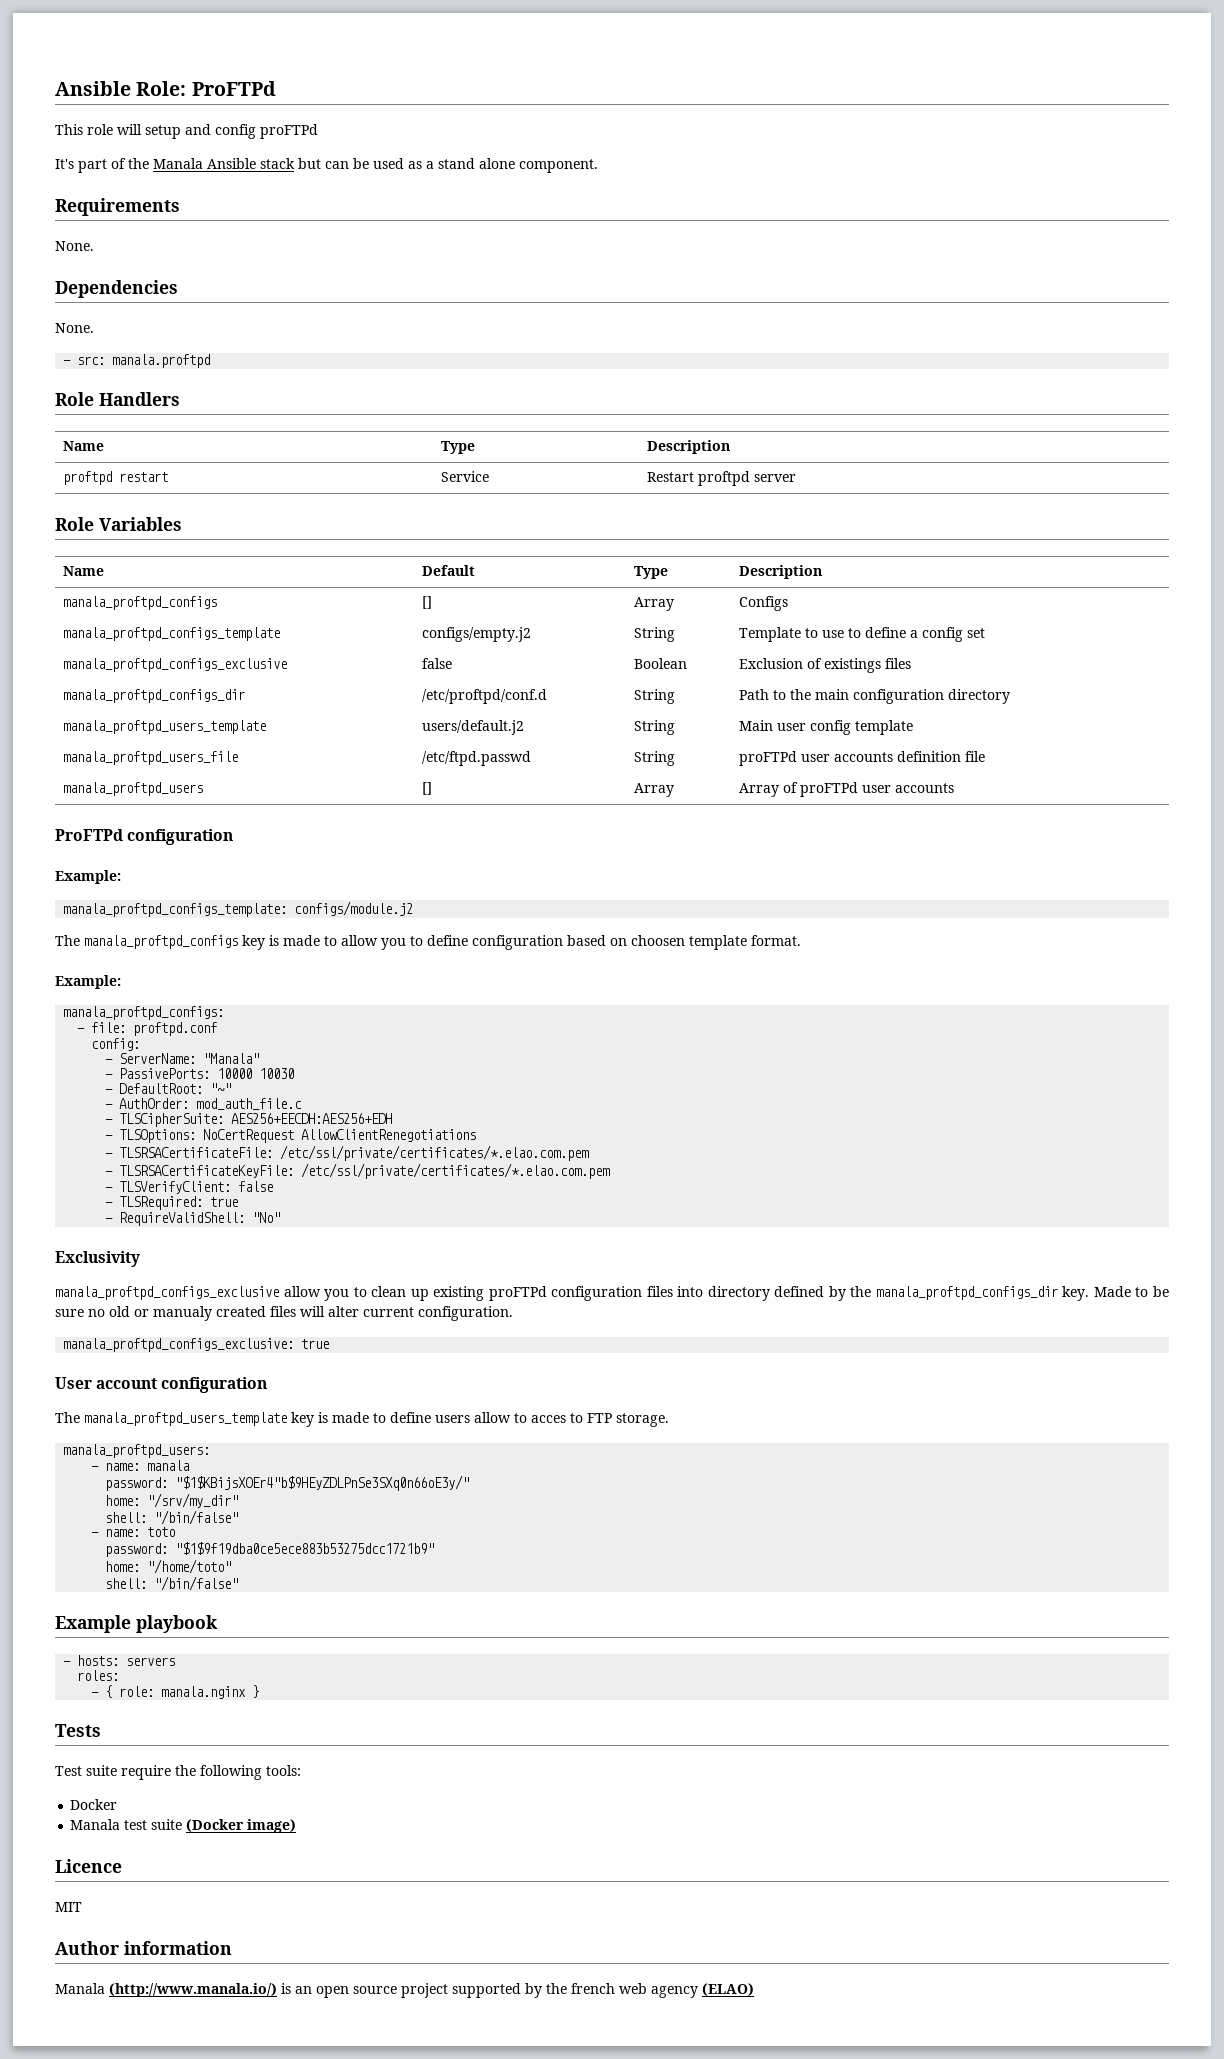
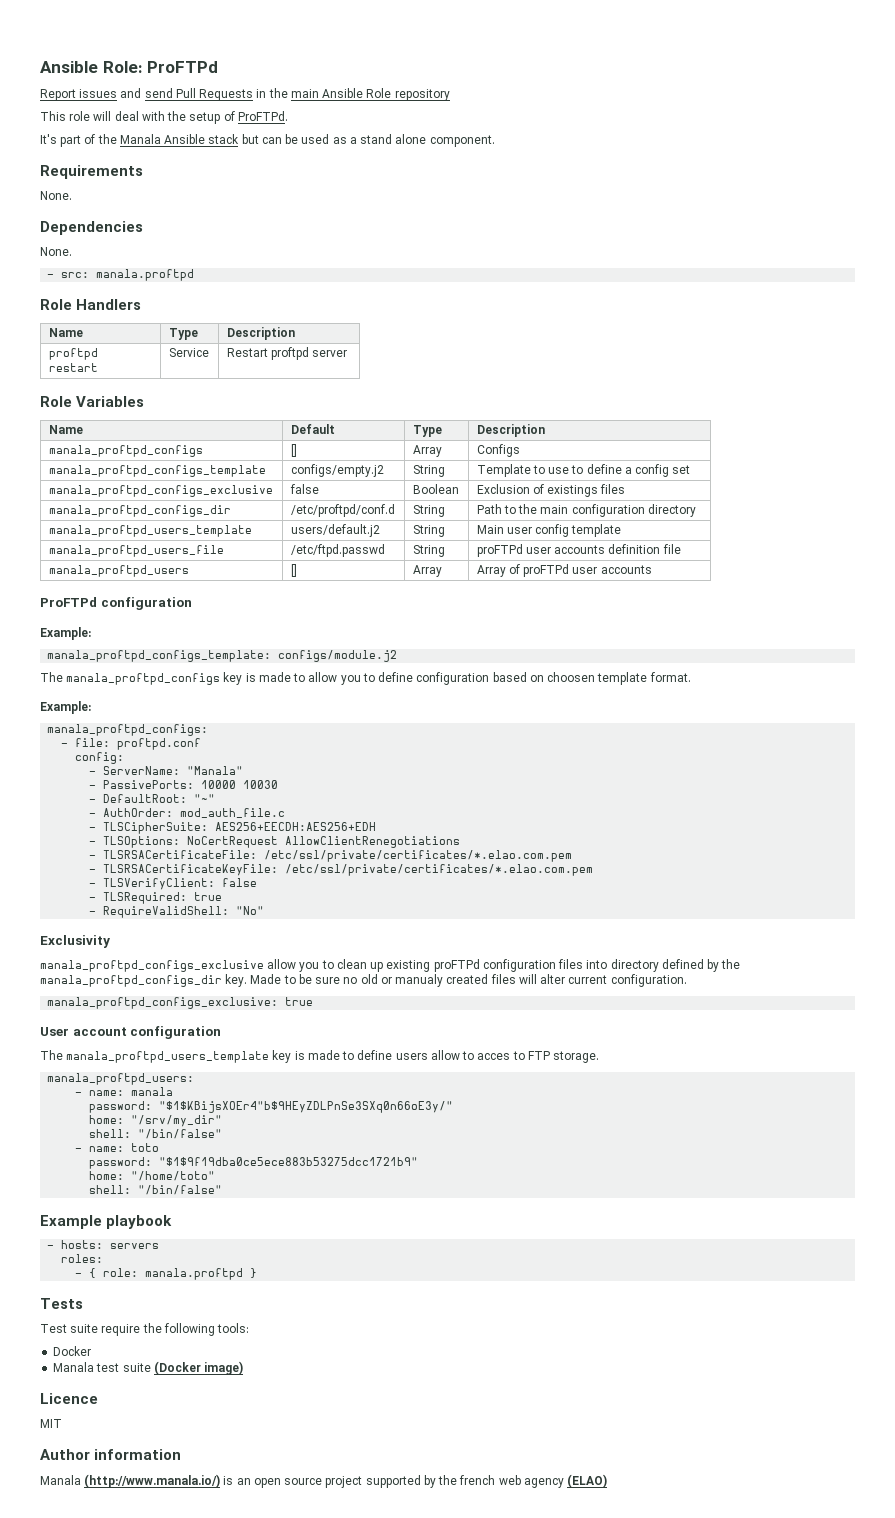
- This role will setup and config proFTPd
+ Report issues and send Pull Requests in the main Ansible Role repository
+ This role will deal with the setup of ProFTPd.
- - { role: manala.nginx }
+ - { role: manala.proftpd }

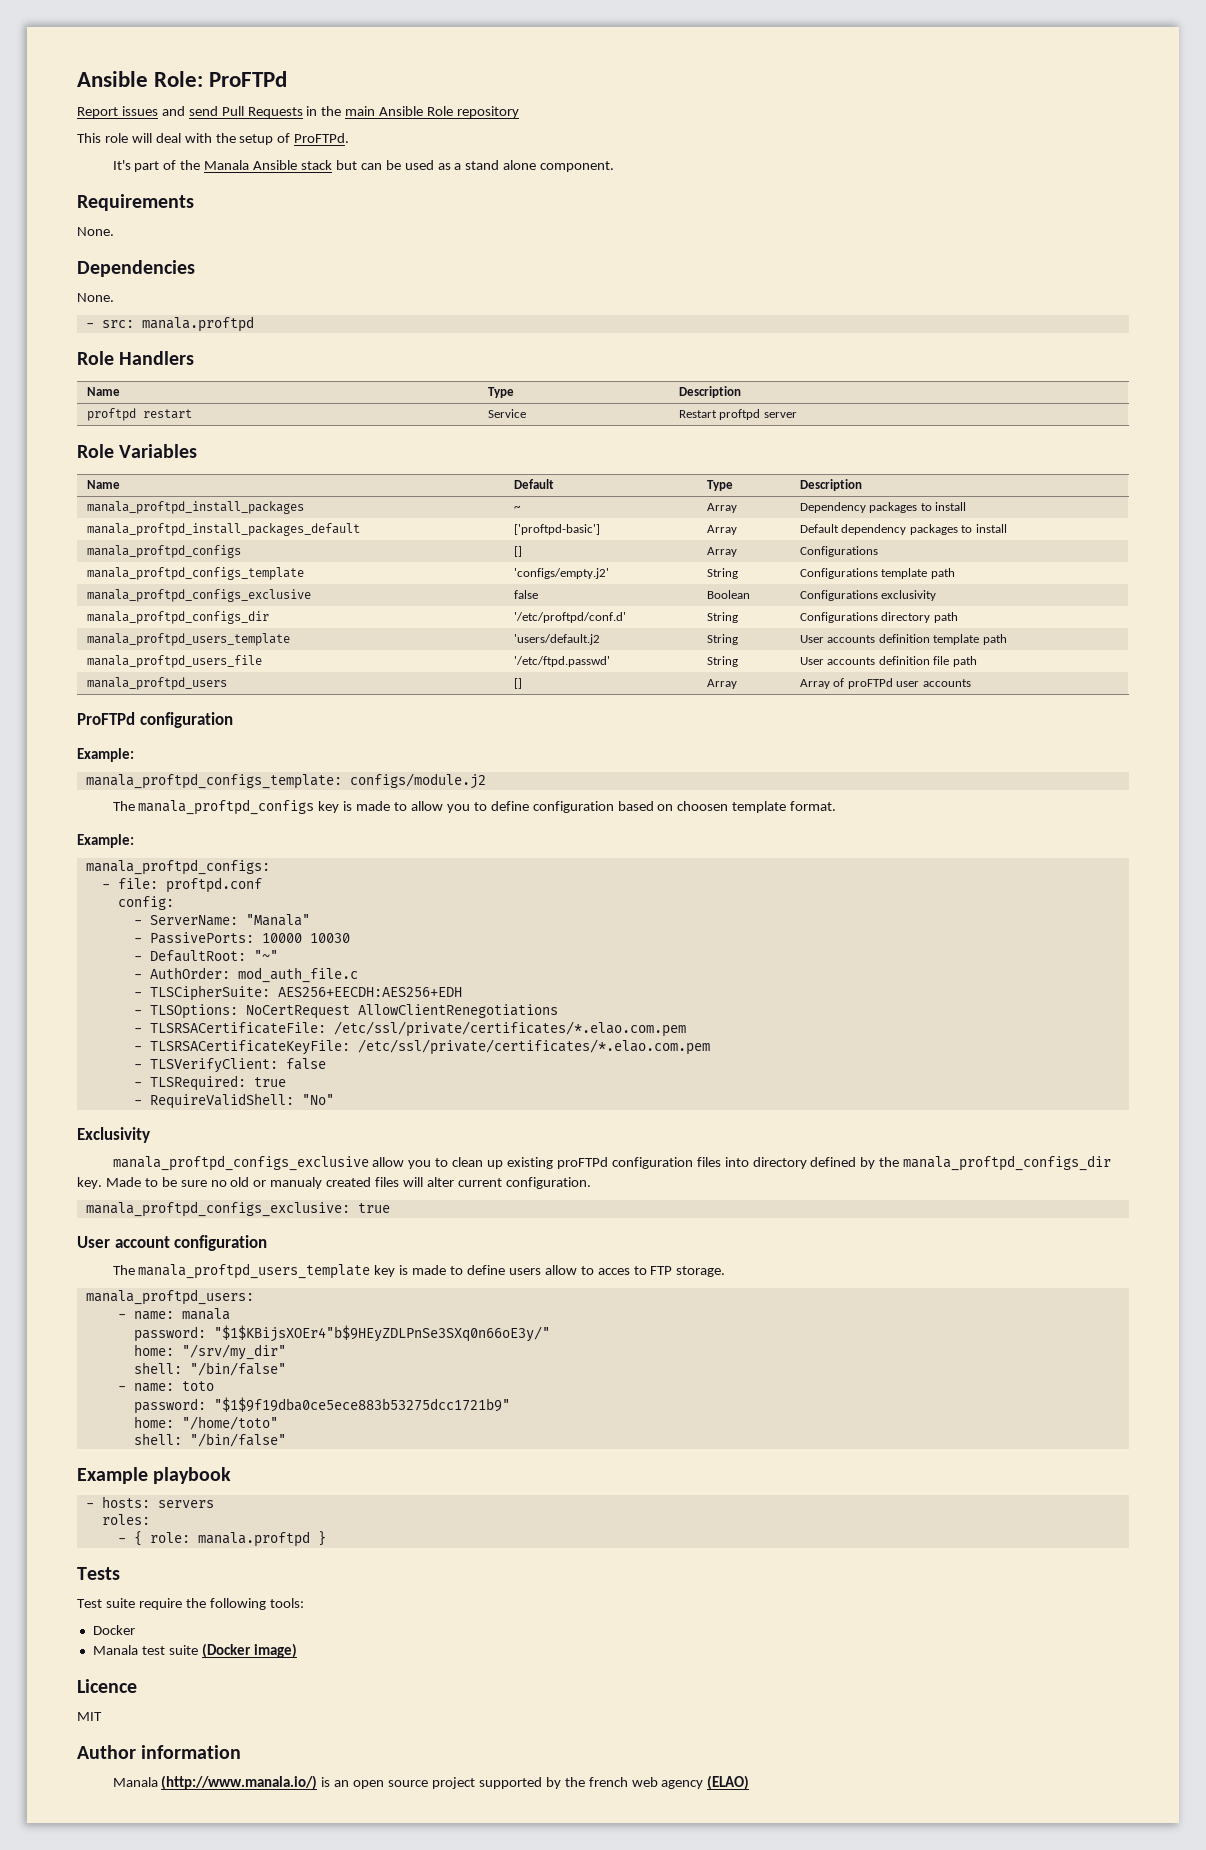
+ manala_proftpd_install_packages | ~ | Array | Dependency packages to install
+ manala_proftpd_install_packages_default | ['proftpd-basic'] | Array | Default dependency packages to install
- manala_proftpd_configs | [] | Array | Configs
+ manala_proftpd_configs | [] | Array | Configurations
- manala_proftpd_configs_template | configs/empty.j2 | String | Template to use to define a config set
+ manala_proftpd_configs_template | 'configs/empty.j2' | String | Configurations template path
- manala_proftpd_configs_exclusive | false | Boolean | Exclusion of existings files
+ manala_proftpd_configs_exclusive | false | Boolean | Configurations exclusivity
- manala_proftpd_configs_dir | /etc/proftpd/conf.d | String | Path to the main configuration directory
+ manala_proftpd_configs_dir | '/etc/proftpd/conf.d' | String | Configurations directory path
- manala_proftpd_users_template | users/default.j2 | String | Main user config template
+ manala_proftpd_users_template | 'users/default.j2 | String | User accounts definition template path
- manala_proftpd_users_file | /etc/ftpd.passwd | String | proFTPd user accounts definition file
+ manala_proftpd_users_file | '/etc/ftpd.passwd' | String | User accounts definition file path

